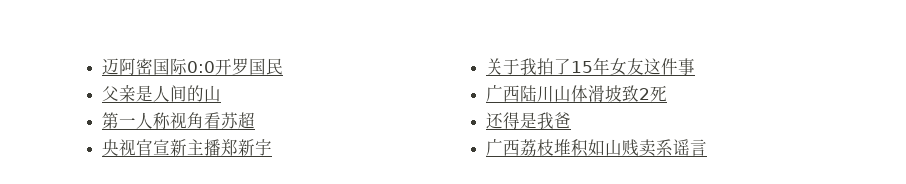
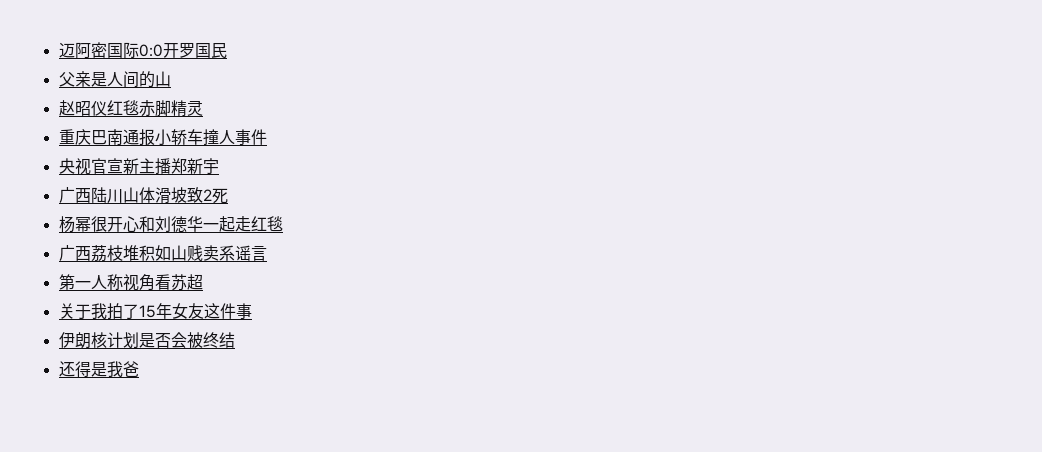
- 第一人称视角看苏超
+ 赵昭仪红毯赤脚精灵
+ 重庆巴南通报小轿车撞人事件
+ 广西陆川山体滑坡致2死
+ 杨幂很开心和刘德华一起走红毯
+ 广西荔枝堆积如山贱卖系谣言
+ 第一人称视角看苏超
- 广西陆川山体滑坡致2死
+ 伊朗核计划是否会被终结
  还得是我爸
- 广西荔枝堆积如山贱卖系谣言

